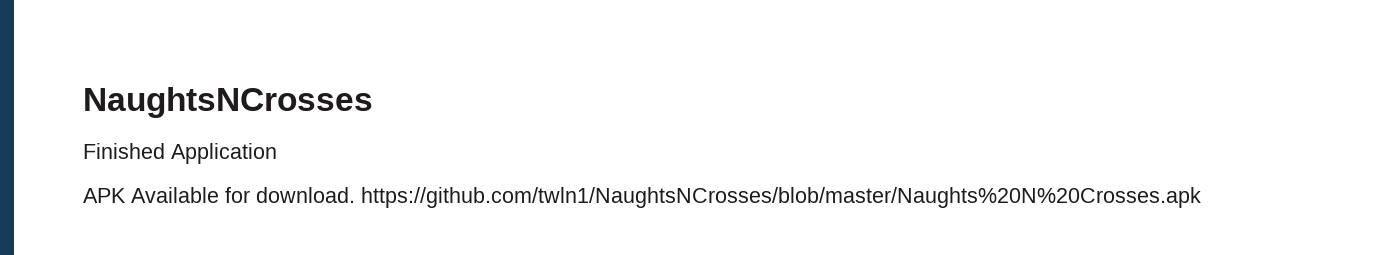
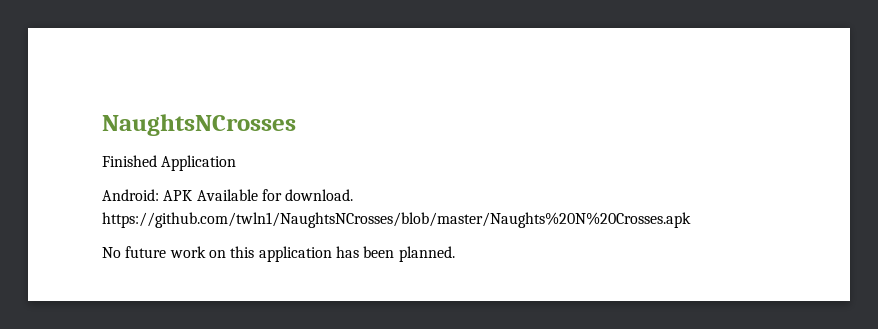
- APK Available for download. https://github.com/twln1/NaughtsNCrosses/blob/master/Naughts%20N%20Crosses.apk
+ Android: APK Available for download. https://github.com/twln1/NaughtsNCrosses/blob/master/Naughts%20N%20Crosses.apk
+ No future work on this application has been planned.

